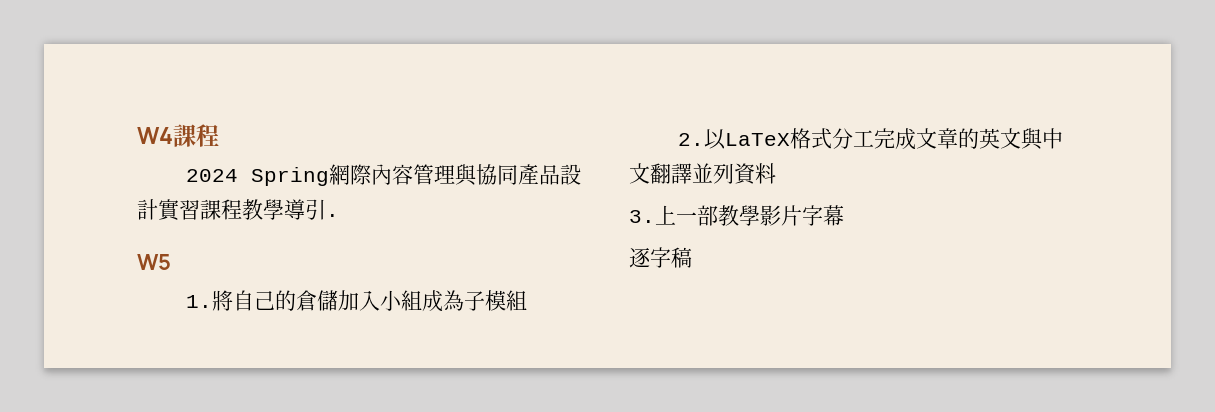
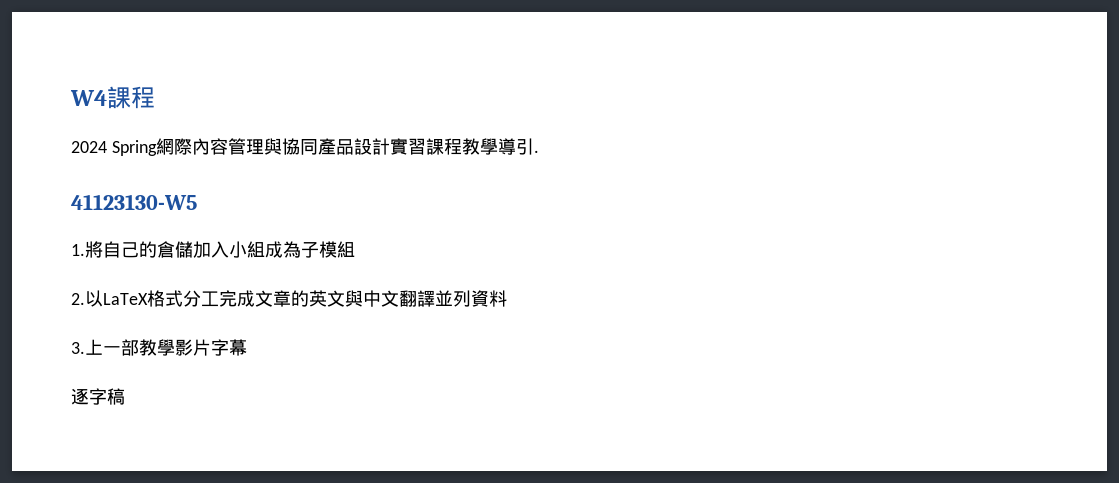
- W5
+ 41123130-W5

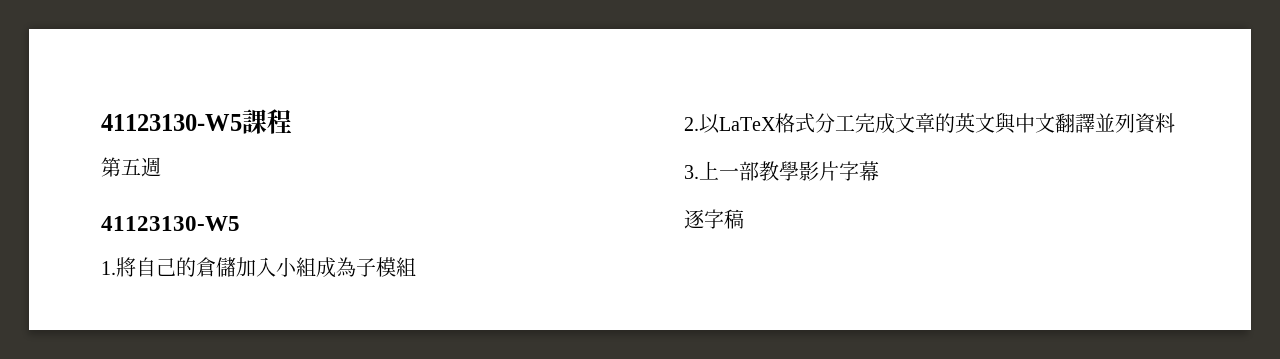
- W4課程
+ 41123130-W5課程
- 2024 Spring網際內容管理與協同產品設計實習課程教學導引.
+ 第五週

